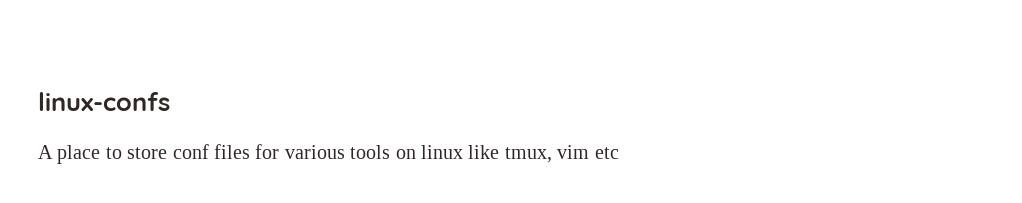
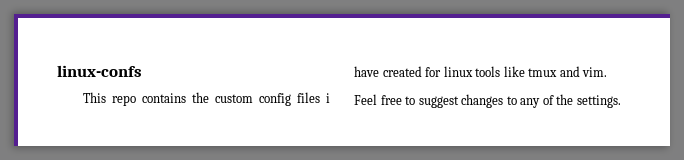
- A place to store conf files for various tools on linux like tmux, vim etc
+ This repo contains the custom config files i have created for linux tools like tmux and vim.
+ Feel free to suggest changes to any of the settings.

